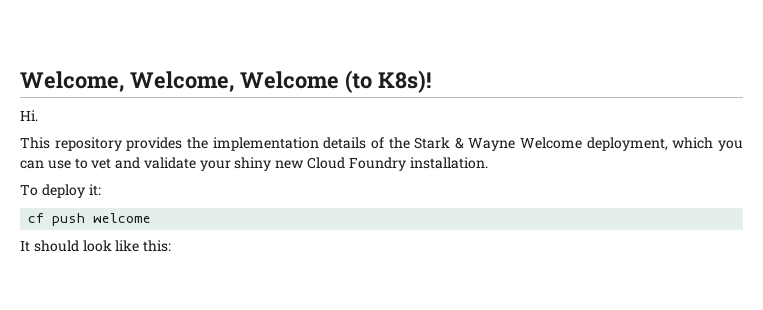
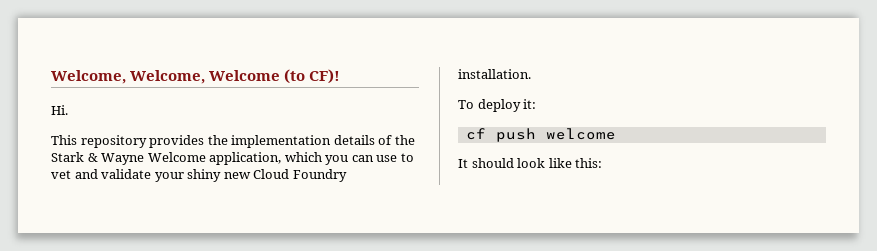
- Welcome, Welcome, Welcome (to K8s)!
+ Welcome, Welcome, Welcome (to CF)!
- This repository provides the implementation details of the Stark & Wayne Welcome deployment, which you can use to vet and validate your shiny new Cloud Foundry installation.
+ This repository provides the implementation details of the Stark & Wayne Welcome application, which you can use to vet and validate your shiny new Cloud Foundry installation.

